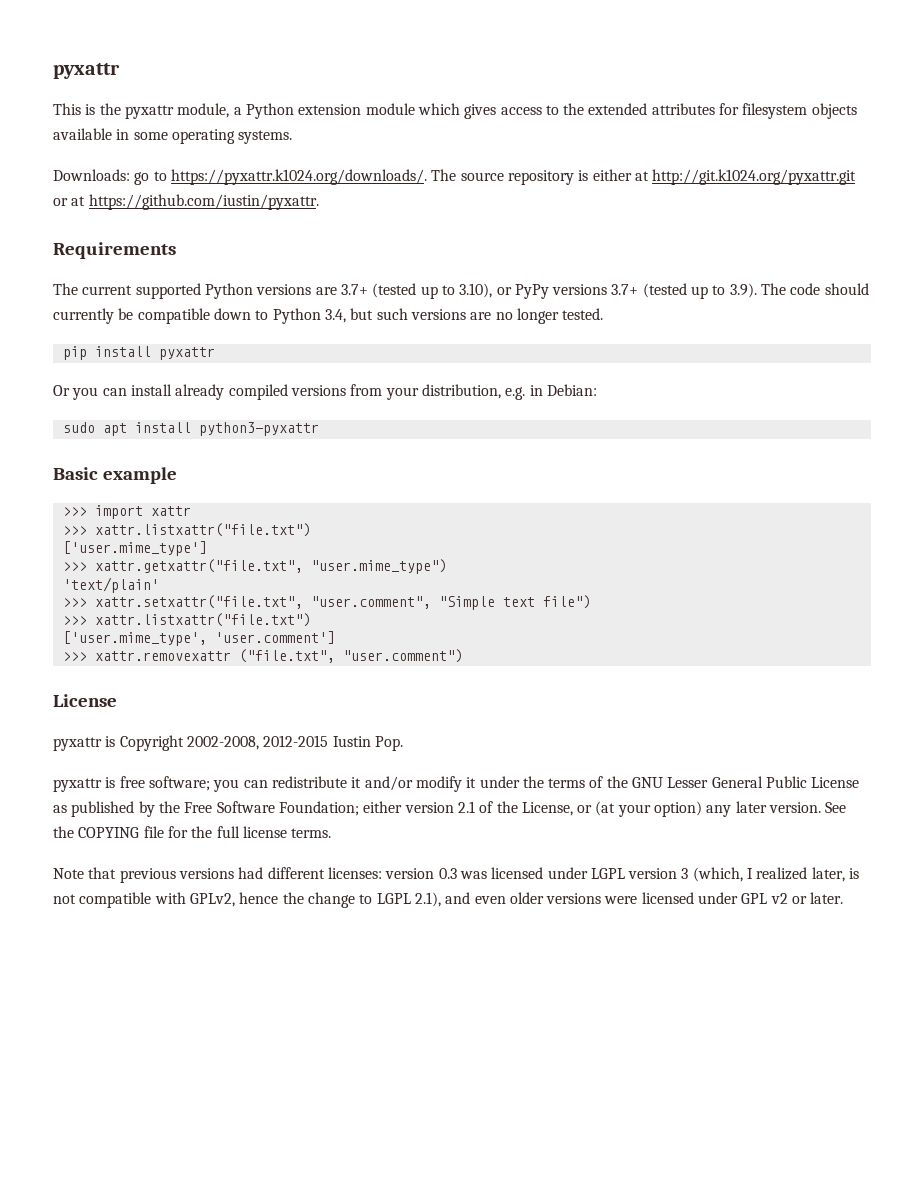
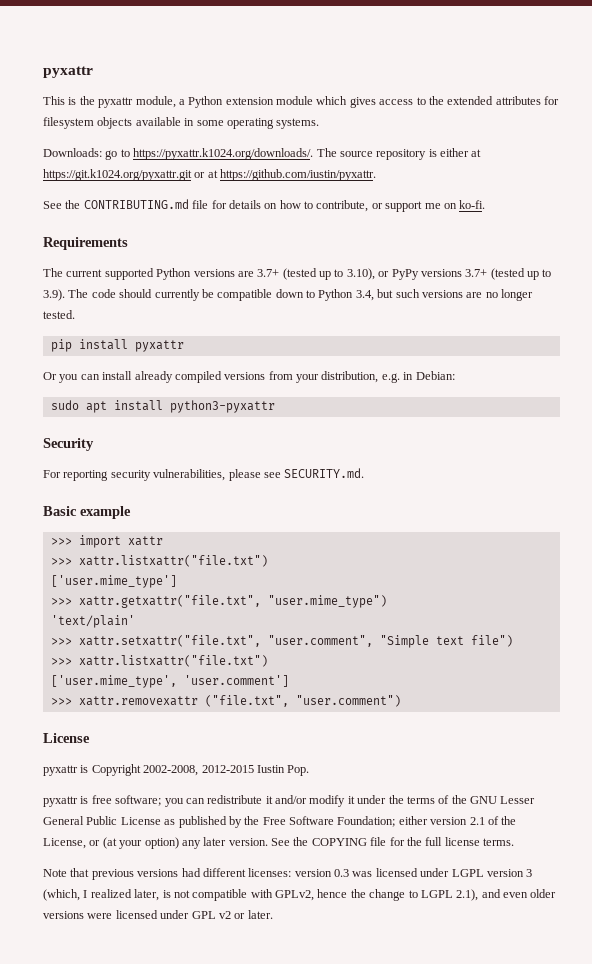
- Downloads: go to https://pyxattr.k1024.org/downloads/. The source repository is either at http://git.k1024.org/pyxattr.git or at https://github.com/iustin/pyxattr.
+ Downloads: go to https://pyxattr.k1024.org/downloads/. The source repository is either at https://git.k1024.org/pyxattr.git or at https://github.com/iustin/pyxattr.
+ See the CONTRIBUTING.md file for details on how to contribute, or support me on ko-fi.
+ Security
+ For reporting security vulnerabilities, please see SECURITY.md.

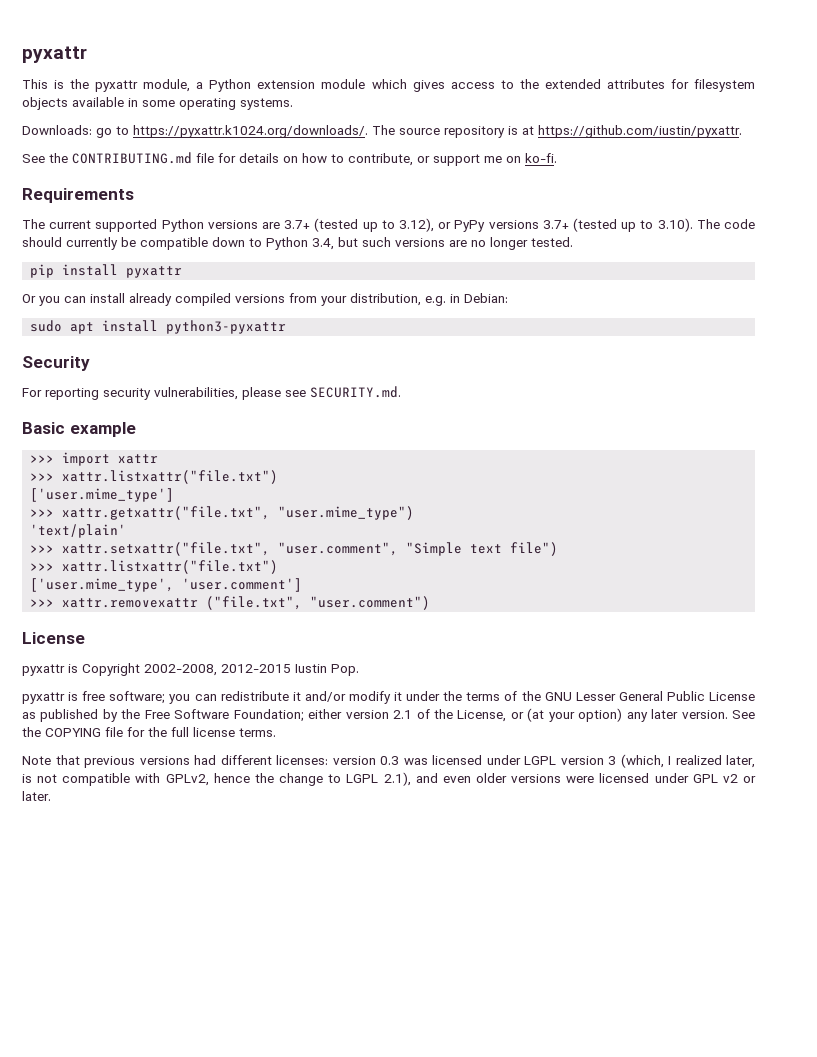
- Downloads: go to https://pyxattr.k1024.org/downloads/. The source repository is either at https://git.k1024.org/pyxattr.git or at https://github.com/iustin/pyxattr.
+ Downloads: go to https://pyxattr.k1024.org/downloads/. The source repository is at https://github.com/iustin/pyxattr.
- The current supported Python versions are 3.7+ (tested up to 3.10), or PyPy versions 3.7+ (tested up to 3.9). The code should currently be compatible down to Python 3.4, but such versions are no longer tested.
+ The current supported Python versions are 3.7+ (tested up to 3.12), or PyPy versions 3.7+ (tested up to 3.10). The code should currently be compatible down to Python 3.4, but such versions are no longer tested.

